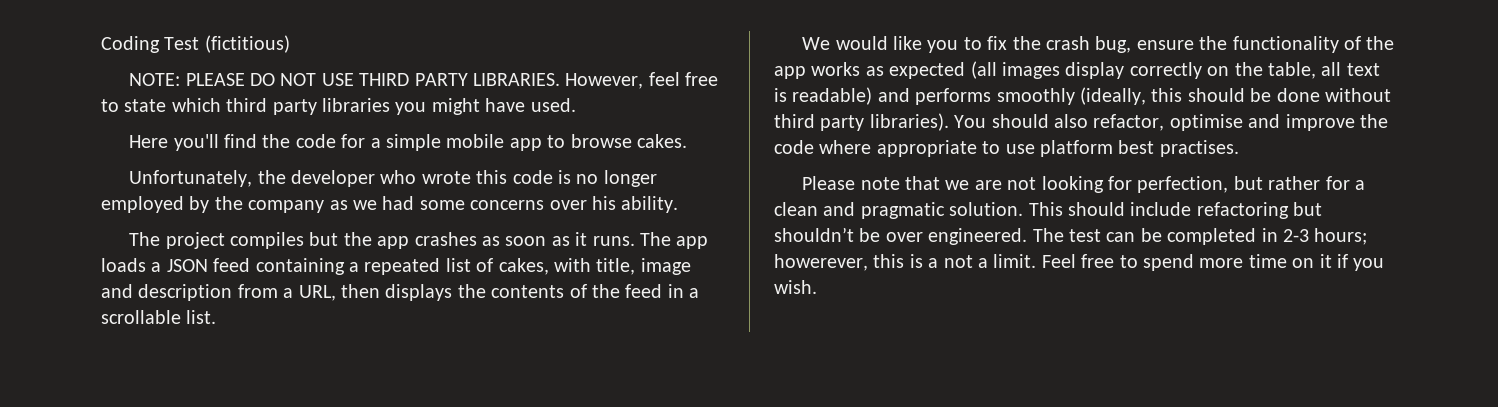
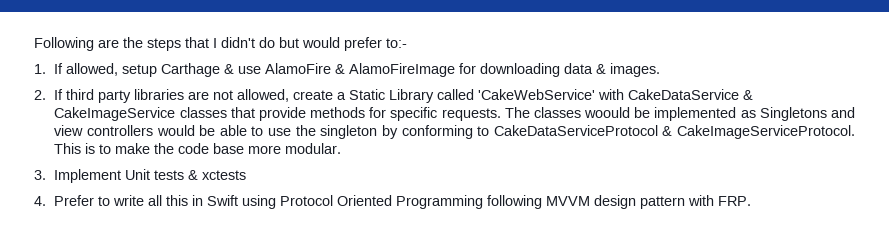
- Coding Test (fictitious)
- NOTE: PLEASE DO NOT USE THIRD PARTY LIBRARIES. However, feel free to state which third party libraries you might have used.
- Here you'll find the code for a simple mobile app to browse cakes.
- Unfortunately, the developer who wrote this code is no longer employed by the company as we had some concerns over his ability.
- The project compiles but the app crashes as soon as it runs. The app loads a JSON feed containing a repeated list of cakes, with title, image and description from a URL, then displays the contents of the feed in a scrollable list.
- We would like you to fix the crash bug, ensure the functionality of the app works as expected (all images display correctly on the table, all text is readable) and performs smoothly (ideally, this should be done without third party libraries). You should also refactor, optimise and improve the code where appropriate to use platform best practises.
- Please note that we are not looking for perfection, but rather for a clean and pragmatic solution. This should include refactoring but shouldn’t be over engineered. The test can be completed in 2-3 hours; howerever, this is a not a limit. Feel free to spend more time on it if you wish.
+ Following are the steps that I didn't do but would prefer to:-
+ 1. If allowed, setup Carthage & use AlamoFire & AlamoFireImage for downloading data & images.
+ 2. If third party libraries are not allowed, create a Static Library called 'CakeWebService' with CakeDataService & CakeImageService classes that provide methods for specific requests. The classes woould be implemented as Singletons and view controllers would be able to use the singleton by conforming to CakeDataServiceProtocol & CakeImageServiceProtocol. This is to make the code base more modular.
+ 3. Implement Unit tests & xctests
+ 4. Prefer to write all this in Swift using Protocol Oriented Programming following MVVM design pattern with FRP.

